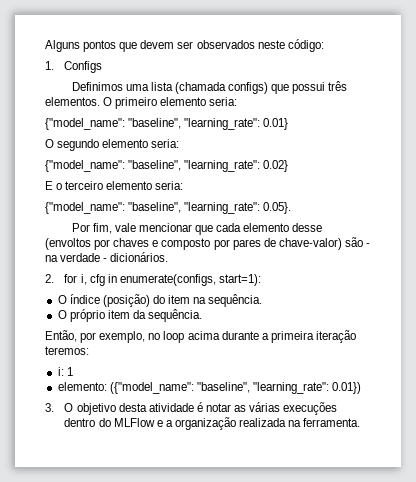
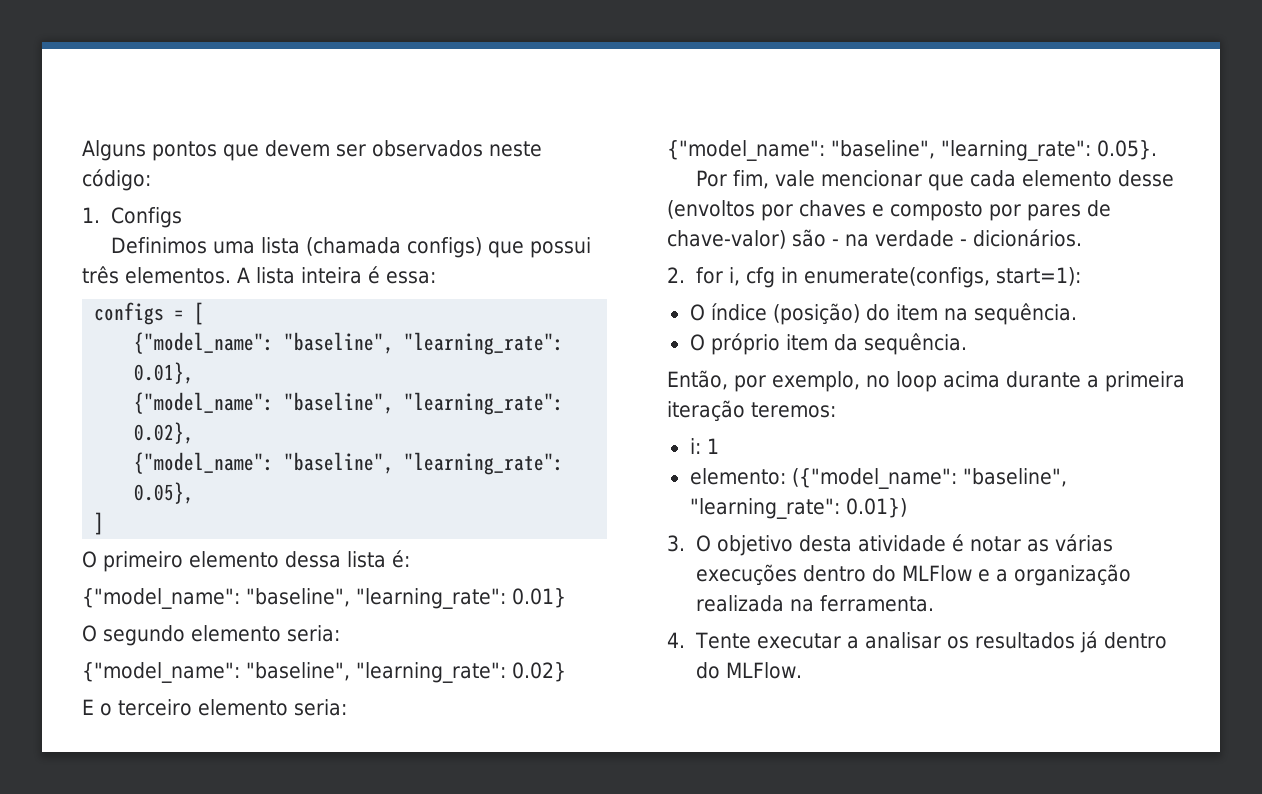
- O primeiro elemento seria:
+ A lista inteira é essa:
+ configs = [
+ {"model_name": "baseline", "learning_rate": 0.01},
+ {"model_name": "baseline", "learning_rate": 0.02},
+ {"model_name": "baseline", "learning_rate": 0.05},
+ ]
+ O primeiro elemento dessa lista é:
+ 4. Tente executar a analisar os resultados já dentro do MLFlow.

